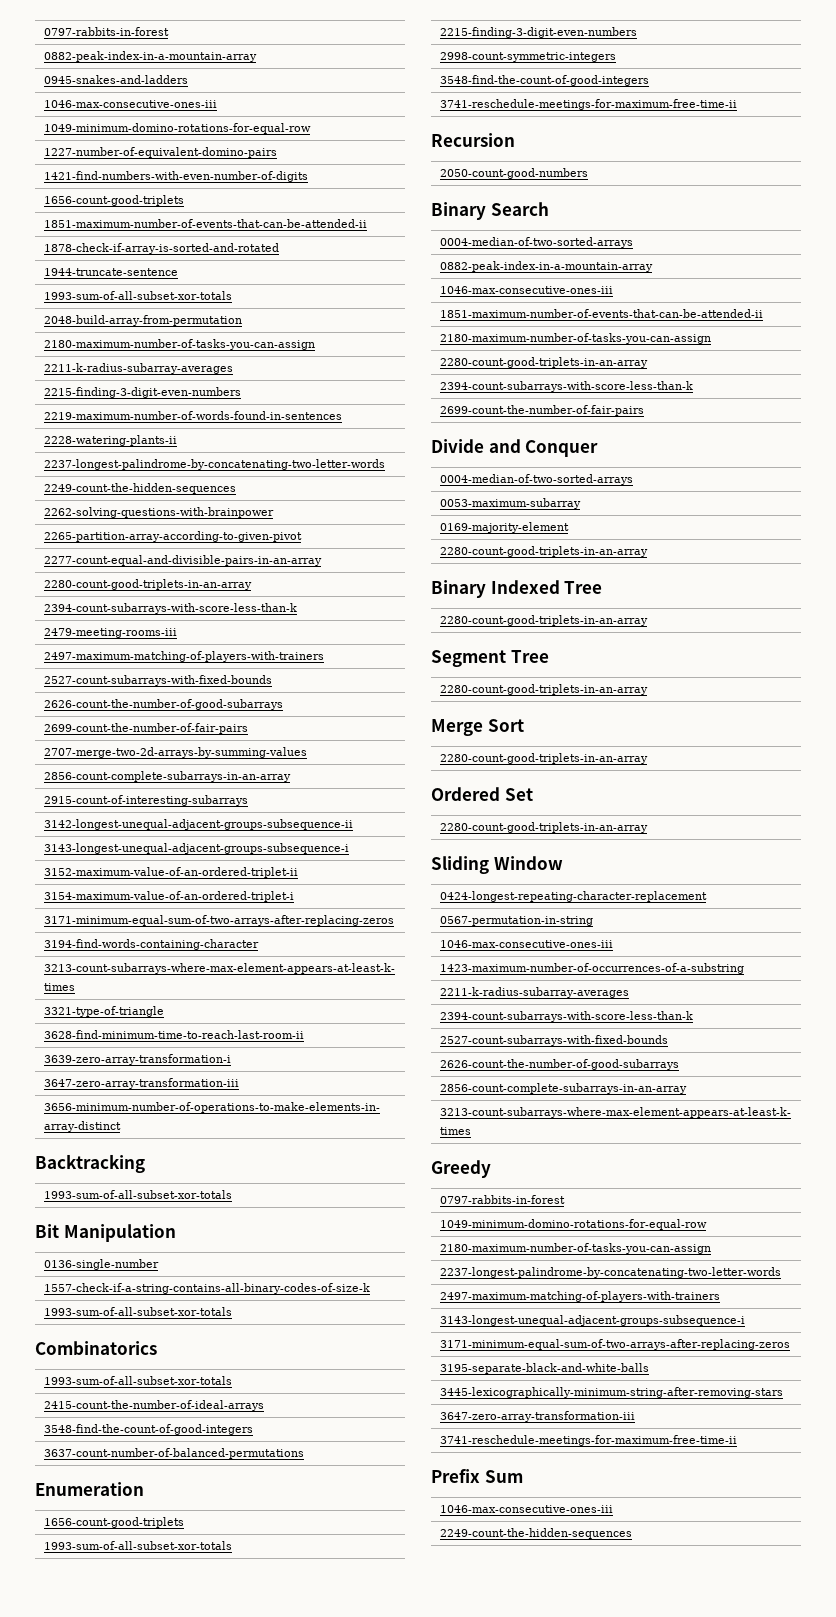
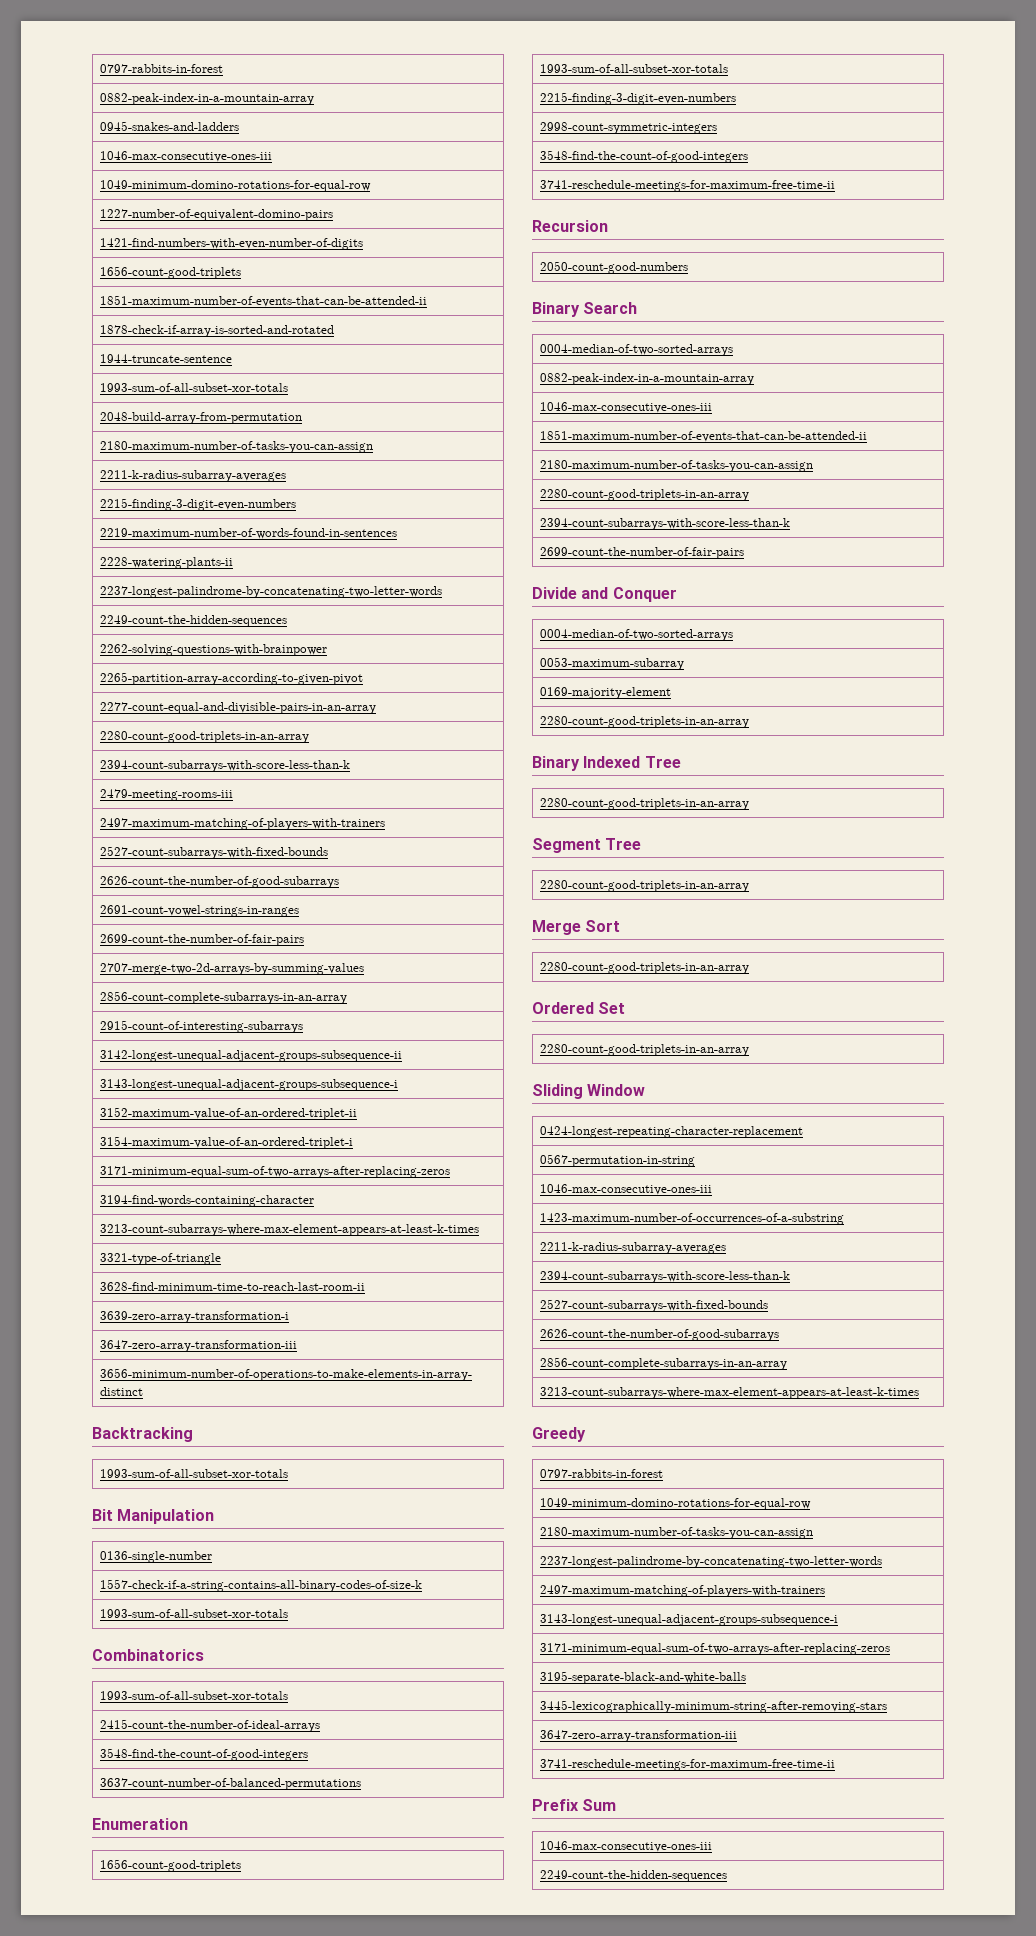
+ 2691-count-vowel-strings-in-ranges

